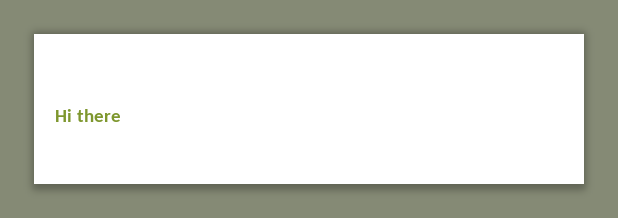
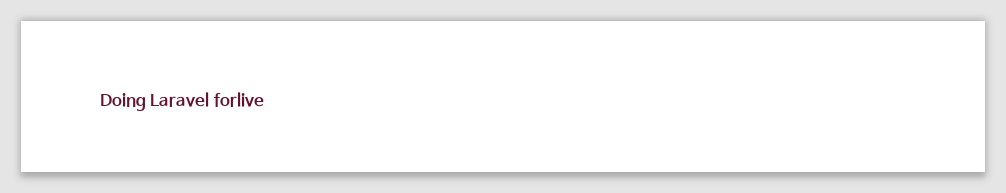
- Hi there
+ Doing Laravel forlive

